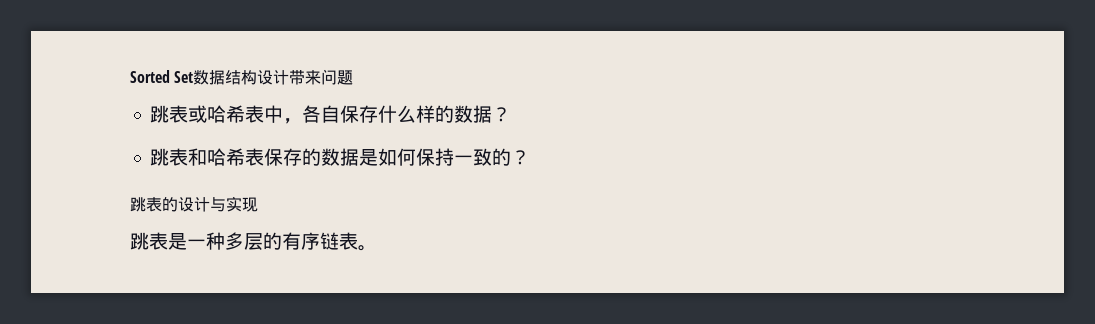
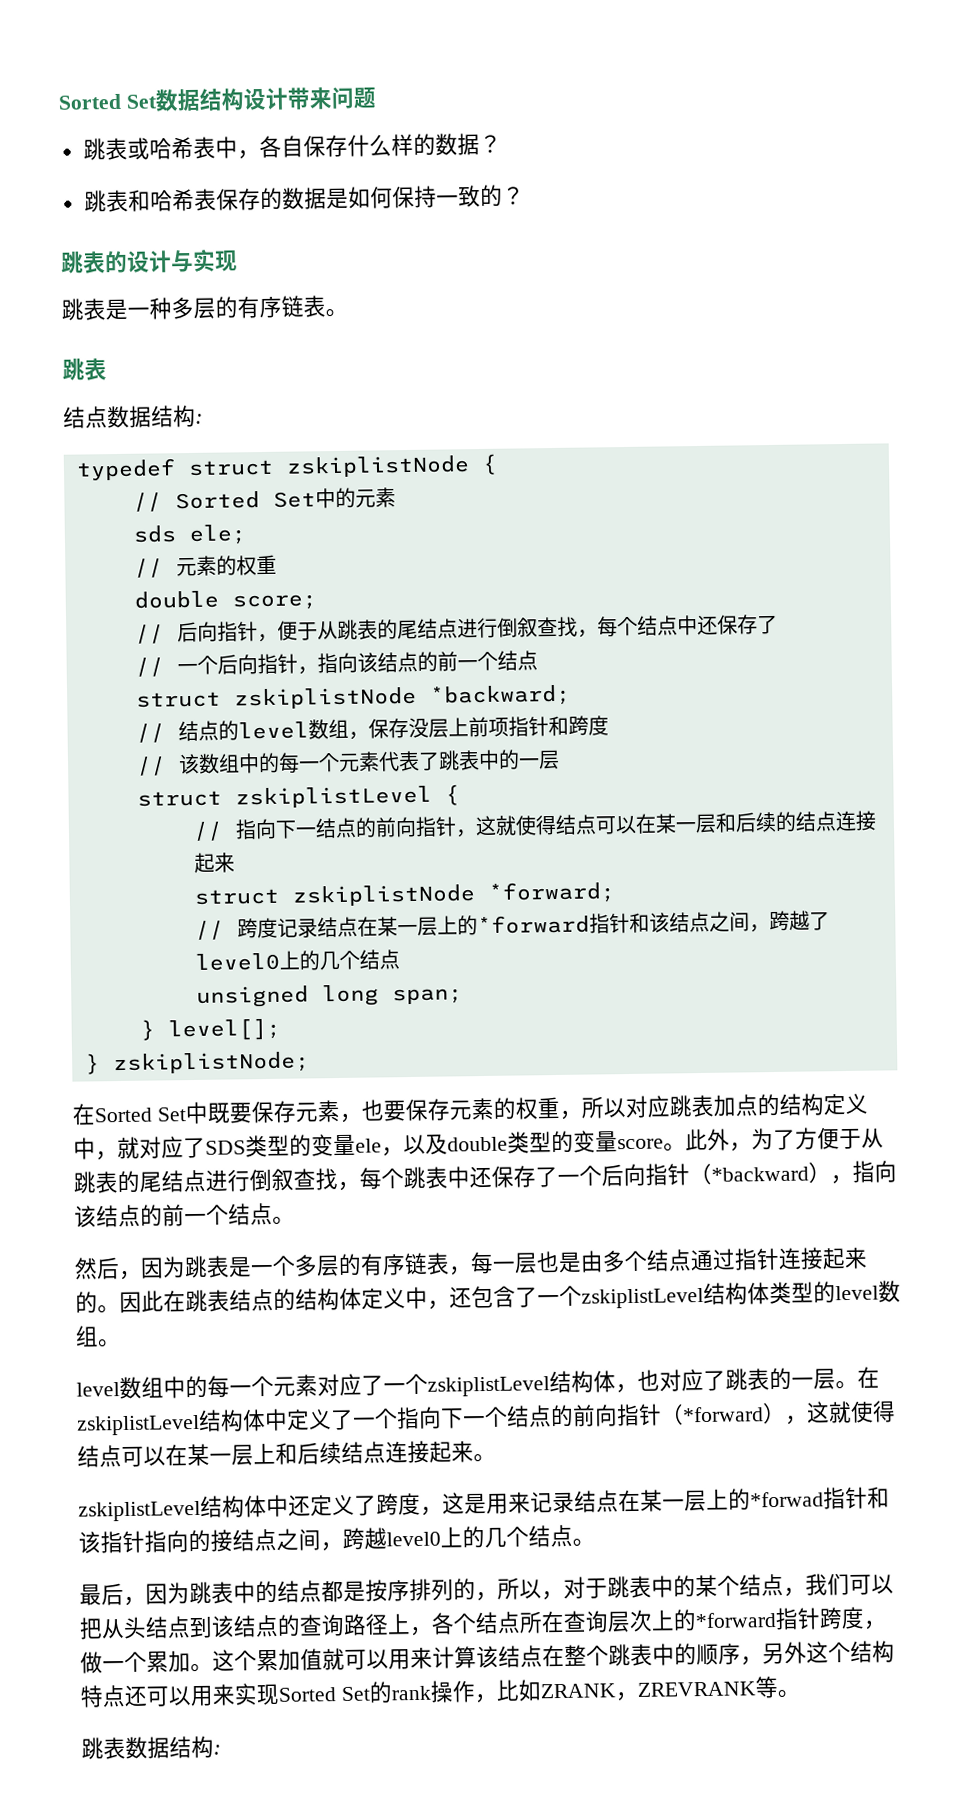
  跳表是一种多层的有序链表。
+ 跳表
+ 结点数据结构:
+ typedef struct zskiplistNode {
+ // Sorted Set中的元素
+ sds ele;
+ // 元素的权重
+ double score;
+ // 后向指针，便于从跳表的尾结点进行倒叙查找，每个结点中还保存了
+ // 一个后向指针，指向该结点的前一个结点
+ struct zskiplistNode *backward;
+ // 结点的level数组，保存没层上前项指针和跨度
+ // 该数组中的每一个元素代表了跳表中的一层
+ struct zskiplistLevel {
+ // 指向下一结点的前向指针，这就使得结点可以在某一层和后续的结点连接起来
+ struct zskiplistNode *forward;
+ // 跨度记录结点在某一层上的*forward指针和该结点之间，跨越了level0上的几个结点
+ unsigned long span;
+ } level[];
+ } zskiplistNode;
+ 在Sorted Set中既要保存元素，也要保存元素的权重，所以对应跳表加点的结构定义中，就对应了SDS类型的变量ele，以及double类型的变量score。此外，为了方便于从跳表的尾结点进行倒叙查找，每个跳表中还保存了一个后向指针（*backward），指向该结点的前一个结点。
+ 然后，因为跳表是一个多层的有序链表，每一层也是由多个结点通过指针连接起来的。因此在跳表结点的结构体定义中，还包含了一个zskiplistLevel结构体类型的level数组。
+ level数组中的每一个元素对应了一个zskiplistLevel结构体，也对应了跳表的一层。在zskiplistLevel结构体中定义了一个指向下一个结点的前向指针（*forward），这就使得结点可以在某一层上和后续结点连接起来。
+ zskiplistLevel结构体中还定义了跨度，这是用来记录结点在某一层上的*forwad指针和该指针指向的接结点之间，跨越level0上的几个结点。
+ 最后，因为跳表中的结点都是按序排列的，所以，对于跳表中的某个结点，我们可以把从头结点到该结点的查询路径上，各个结点所在查询层次上的*forward指针跨度，做一个累加。这个累加值就可以用来计算该结点在整个跳表中的顺序，另外这个结构特点还可以用来实现Sorted Set的rank操作，比如ZRANK，ZREVRANK等。
+ 跳表数据结构:

